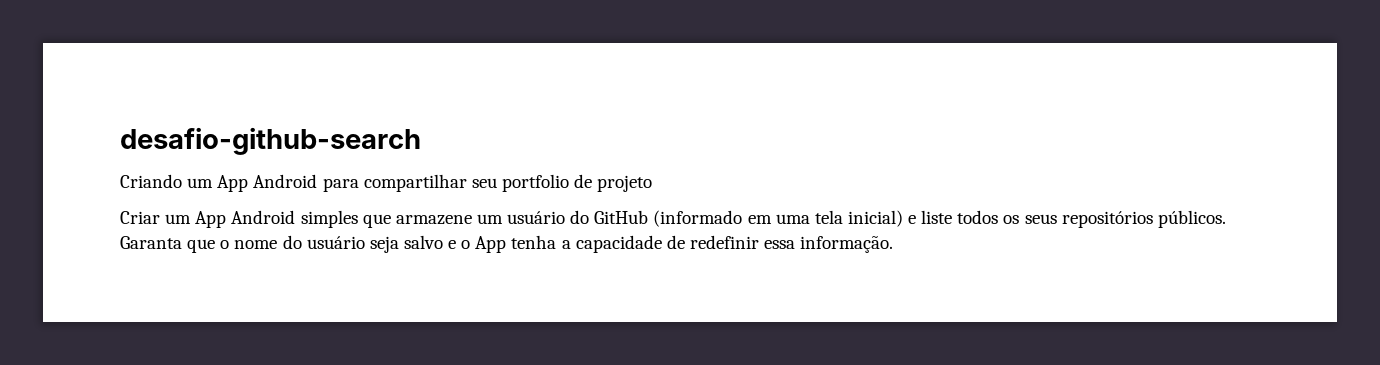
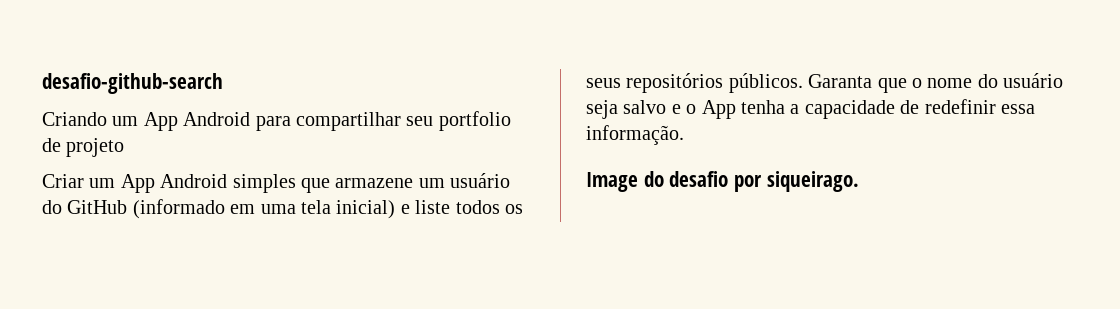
+ Image do desafio por siqueirago.

